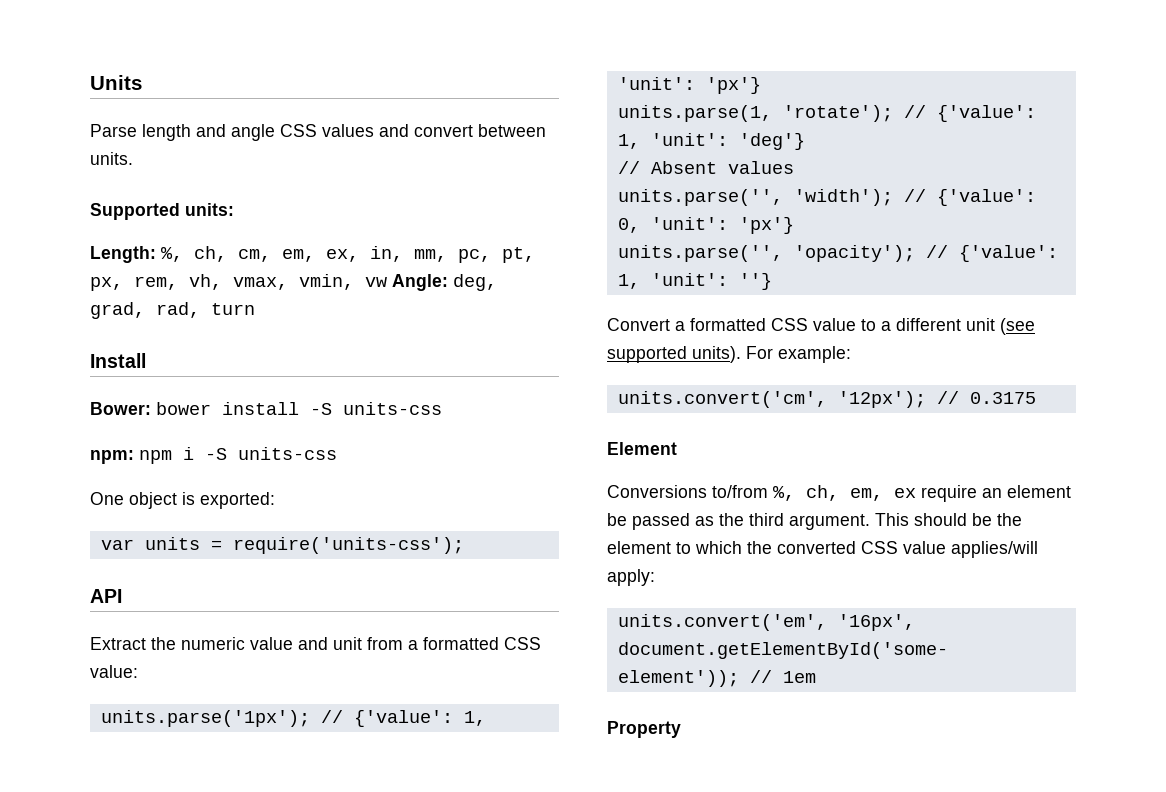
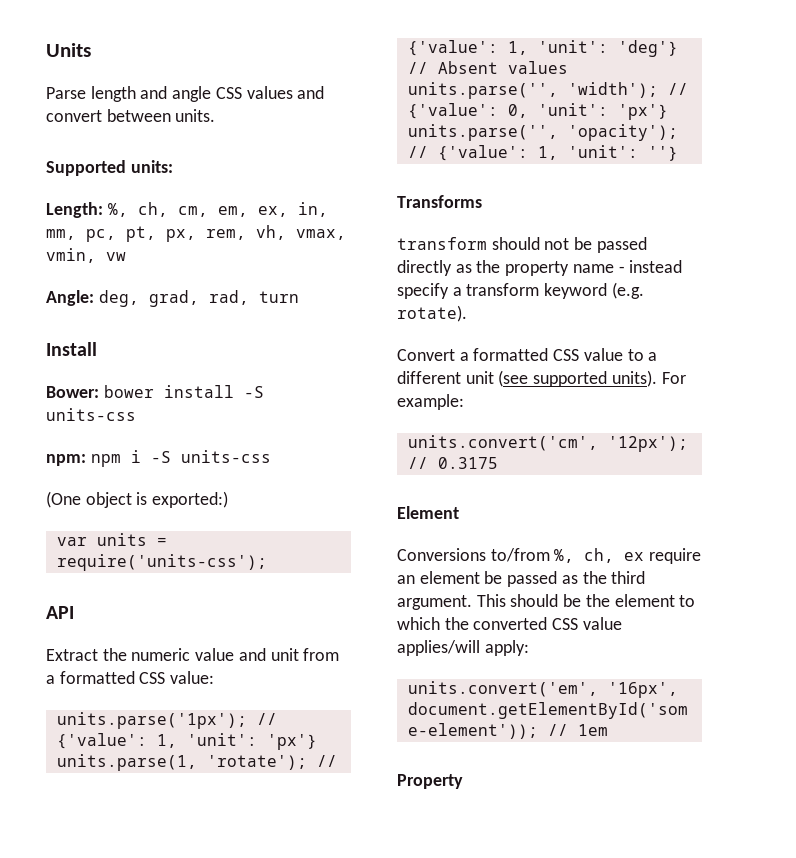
- Length: %, ch, cm, em, ex, in, mm, pc, pt, px, rem, vh, vmax, vmin, vw Angle: deg, grad, rad, turn
+ Length: %, ch, cm, em, ex, in, mm, pc, pt, px, rem, vh, vmax, vmin, vw
+ Angle: deg, grad, rad, turn
- One object is exported:
+ (One object is exported:)
+ Transforms
+ transform should not be passed directly as the property name - instead specify a transform keyword (e.g. rotate).
- Conversions to/from %, ch, em, ex require an element be passed as the third argument.
+ Conversions to/from %, ch, ex require an element be passed as the third argument.

